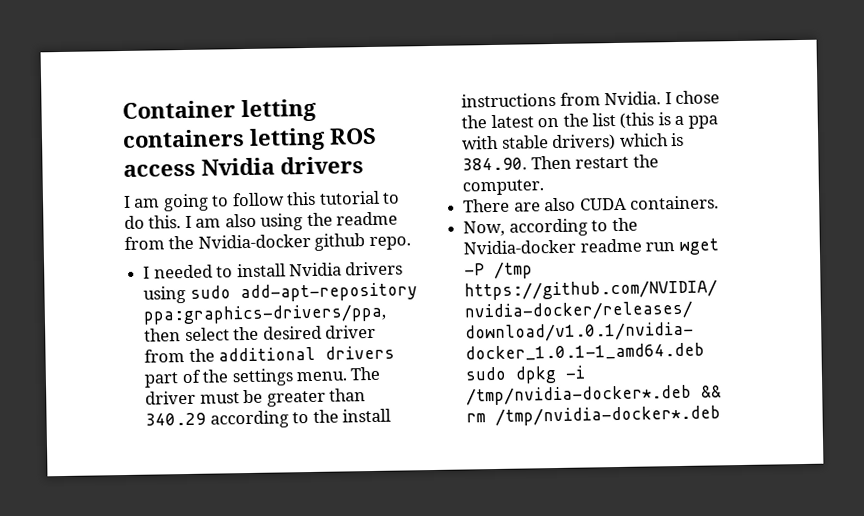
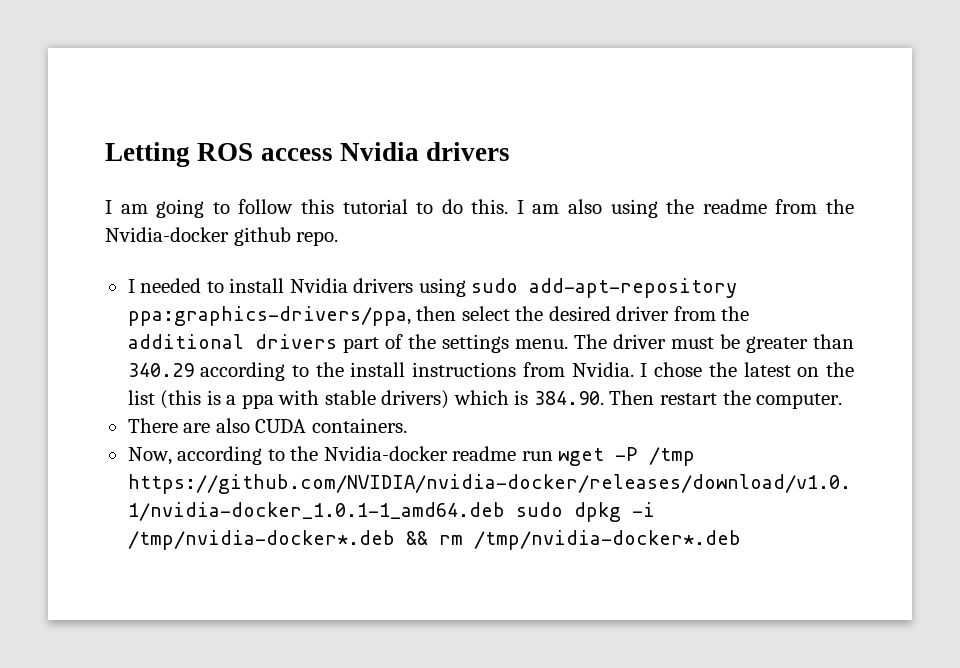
- Container letting containers letting ROS access Nvidia drivers
+ Letting ROS access Nvidia drivers

